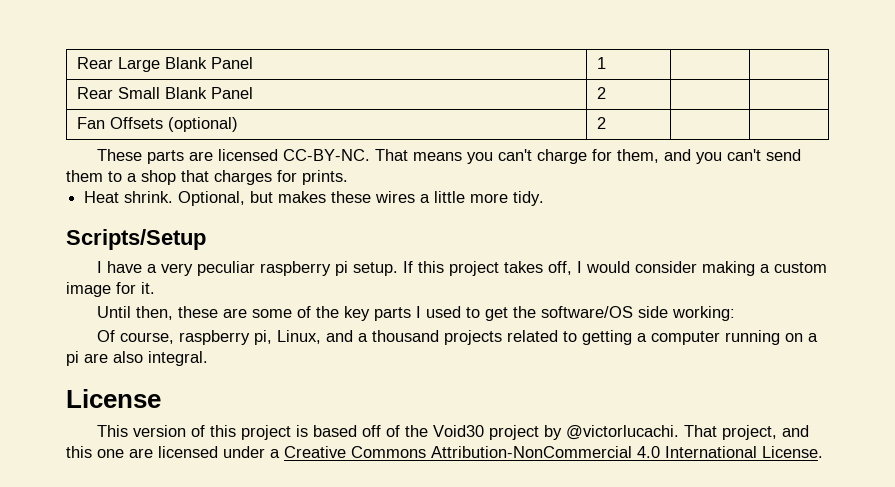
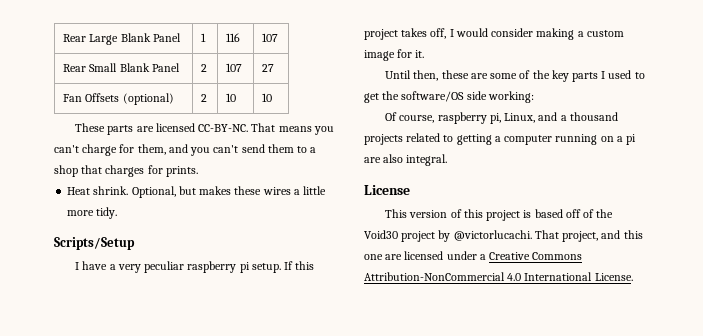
- Rear Large Blank Panel | 1 | |
+ Rear Large Blank Panel | 1 | 116 | 107
- Rear Small Blank Panel | 2 | |
+ Rear Small Blank Panel | 2 | 107 | 27
- Fan Offsets (optional) | 2 | |
+ Fan Offsets (optional) | 2 | 10 | 10

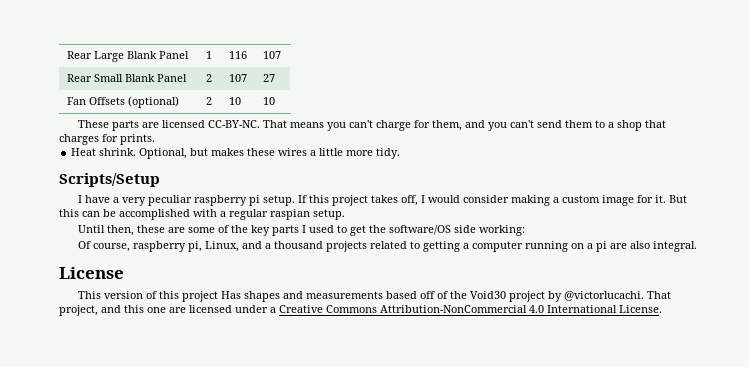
+ But this can be accomplished with a regular raspian setup.
- This version of this project is based off of the Void30 project by @victorlucachi.
+ This version of this project Has shapes and measurements based off of the Void30 project by @victorlucachi.

